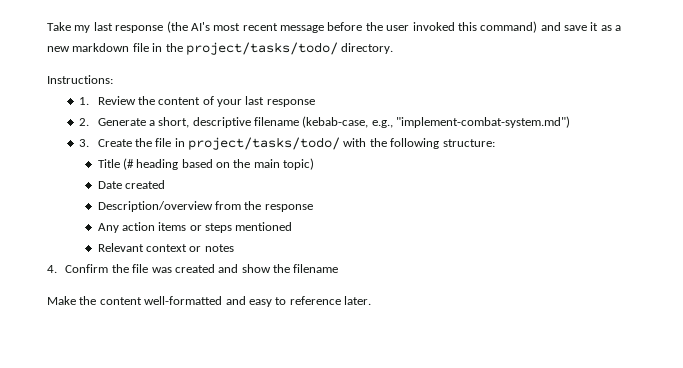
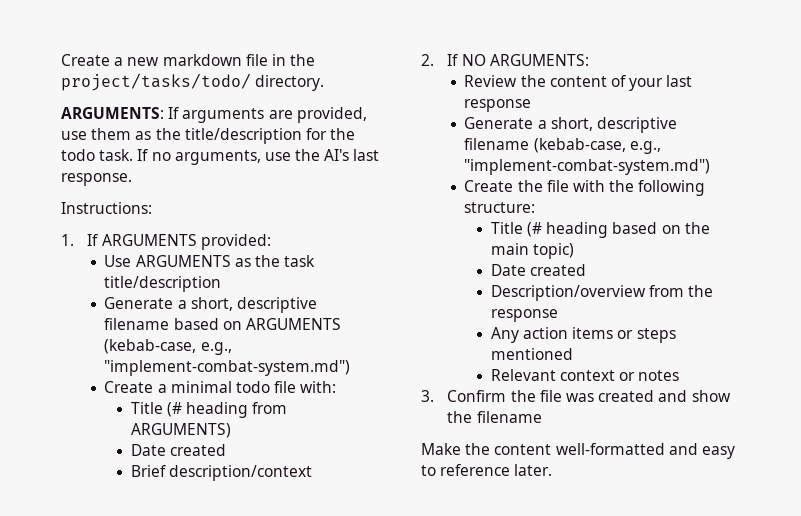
- Take my last response (the AI's most recent message before the user invoked this command) and save it as a new markdown file in the project/tasks/todo/ directory.
+ Create a new markdown file in the project/tasks/todo/ directory.
+ ARGUMENTS: If arguments are provided, use them as the title/description for the todo task. If no arguments, use the AI's last response.
  Instructions:
- 1. Review the content of your last response
+ 1. If ARGUMENTS provided:
+ Use ARGUMENTS as the task title/description
+ Generate a short, descriptive filename based on ARGUMENTS (kebab-case, e.g., "implement-combat-system.md")
+ Create a minimal todo file with:
+ Title (# heading from ARGUMENTS)
+ Date created
+ Brief description/context
+ 2. If NO ARGUMENTS:
+ Review the content of your last response
- 2. Generate a short, descriptive filename (kebab-case, e.g., "implement-combat-system.md")
+ Generate a short, descriptive filename (kebab-case, e.g., "implement-combat-system.md")
- 3. Create the file in project/tasks/todo/ with the following structure:
+ Create the file with the following structure:
- 4. Confirm the file was created and show the filename
+ 3. Confirm the file was created and show the filename

